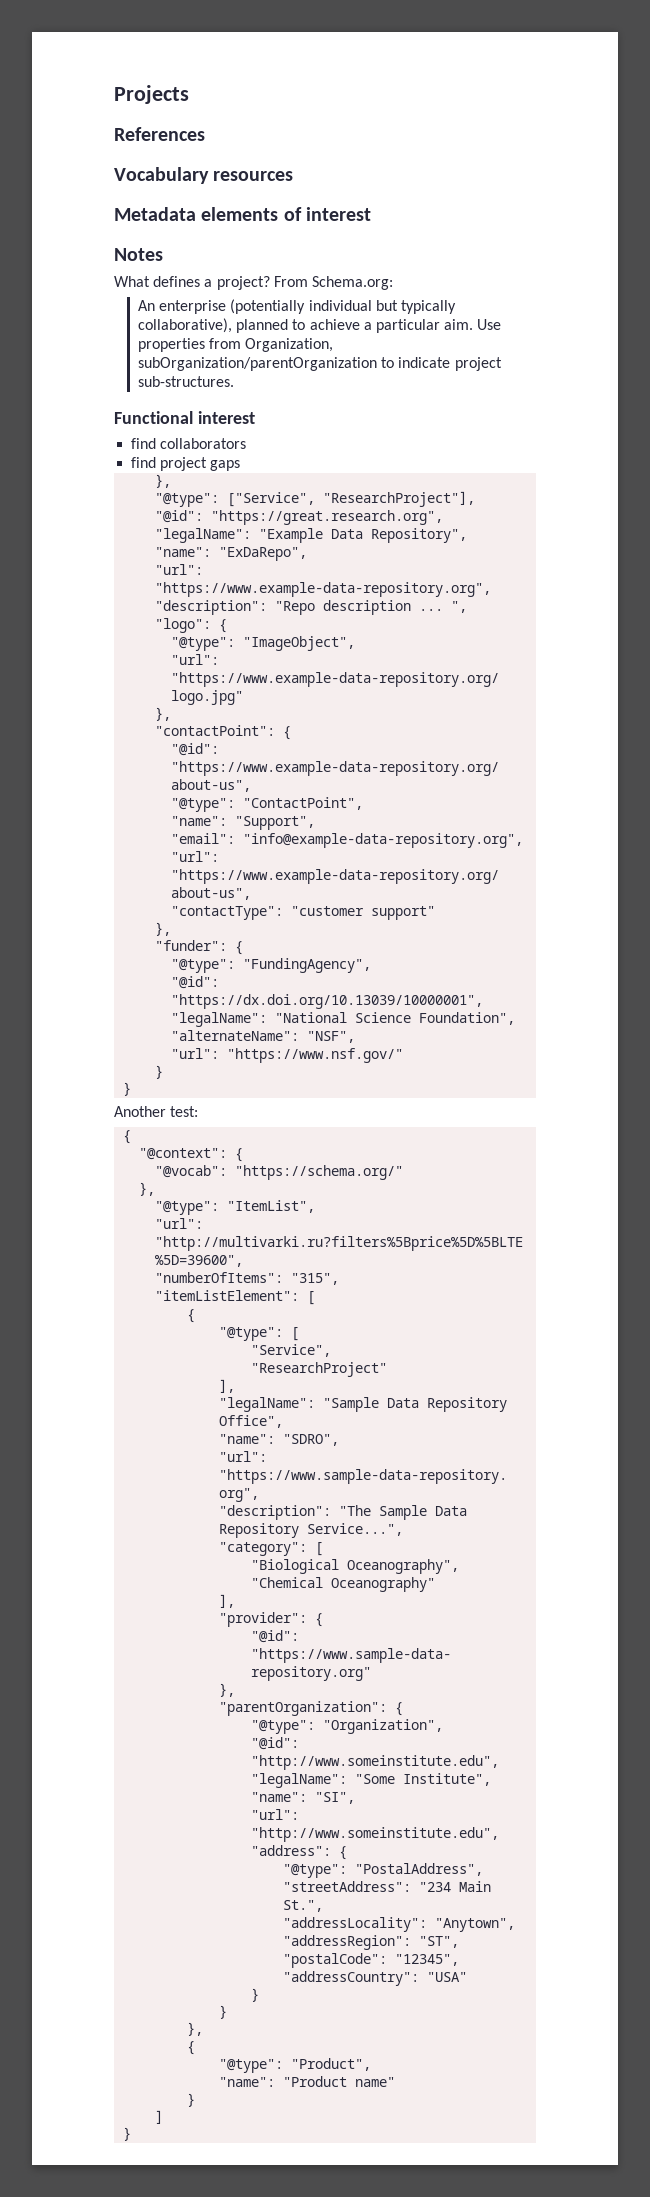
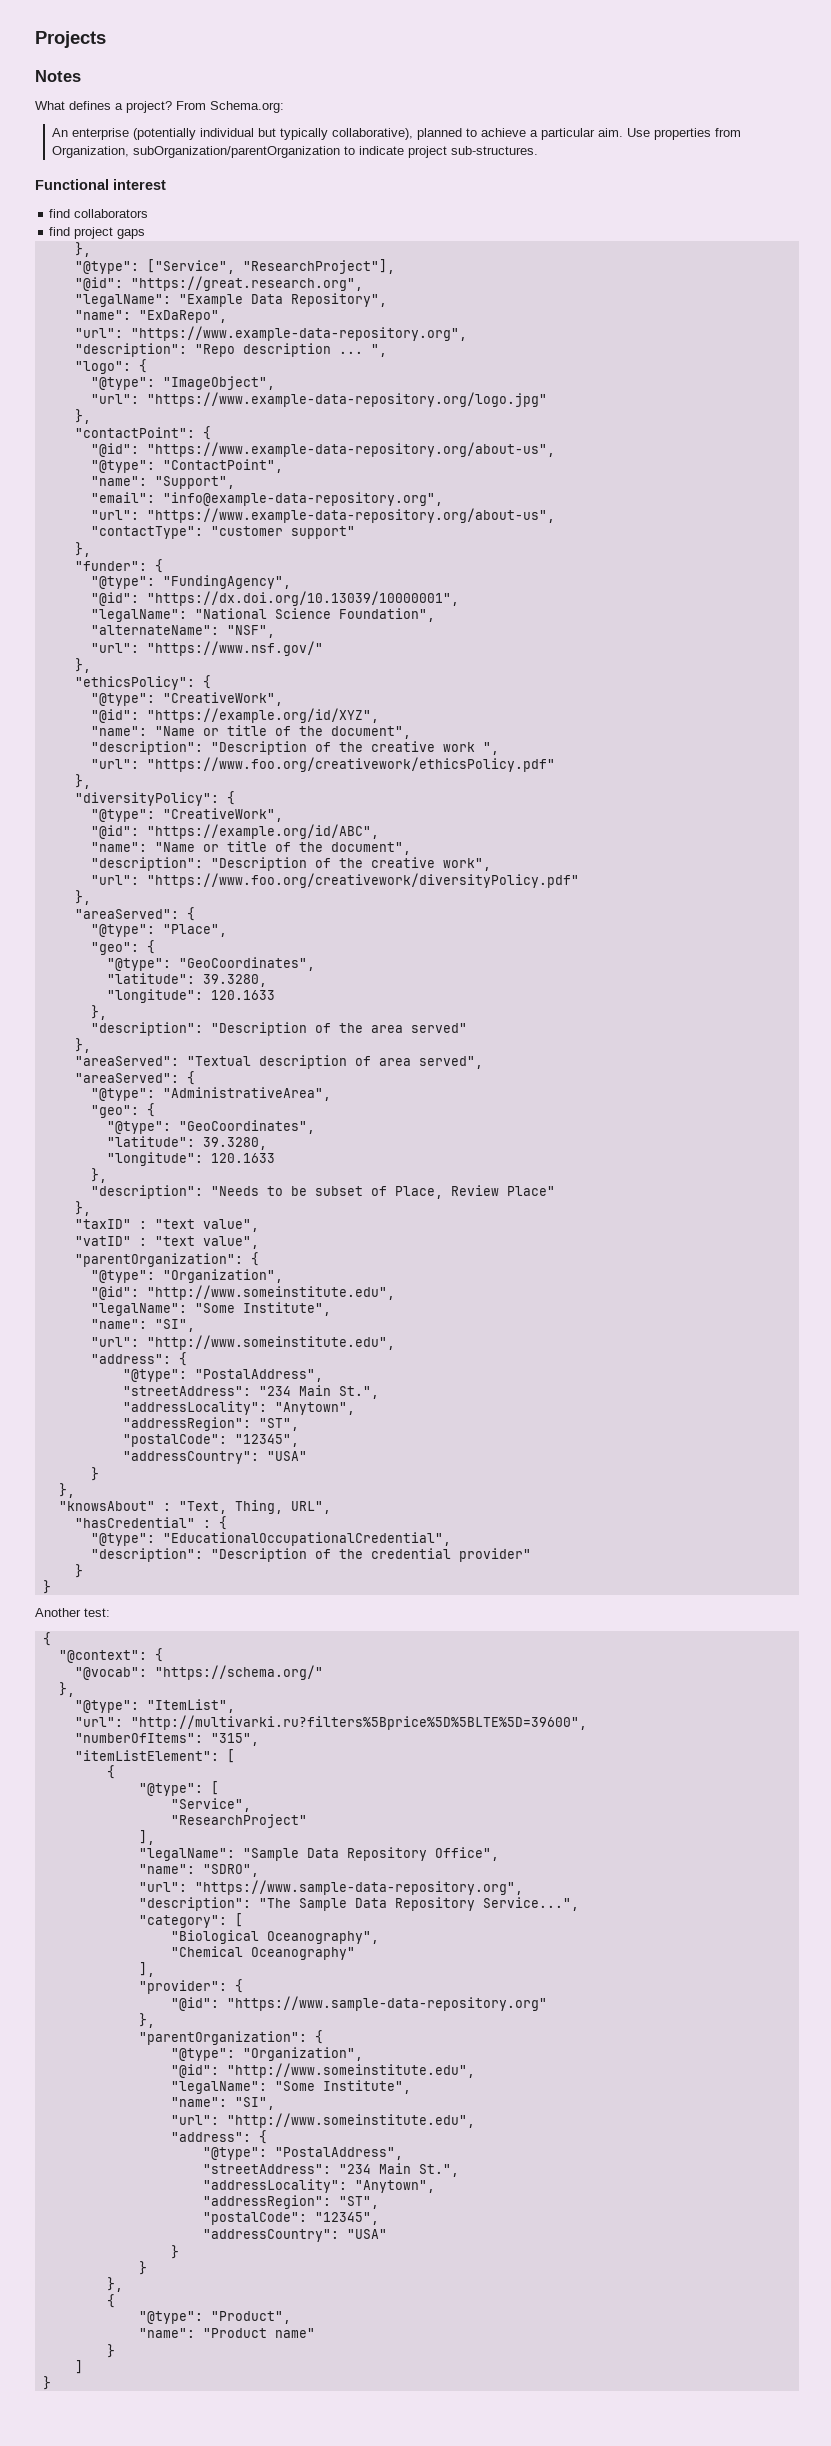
- References
- Vocabulary resources
- Metadata elements of interest
  "url": "https://www.nsf.gov/"
+ },
+ "ethicsPolicy": {
+ "@type": "CreativeWork",
+ "@id": "https://example.org/id/XYZ",
+ "name": "Name or title of the document",
+ "description": "Description of the creative work ",
+ "url": "https://www.foo.org/creativework/ethicsPolicy.pdf"
+ },
+ "diversityPolicy": {
+ "@type": "CreativeWork",
+ "@id": "https://example.org/id/ABC",
+ "name": "Name or title of the document",
+ "description": "Description of the creative work",
+ "url": "https://www.foo.org/creativework/diversityPolicy.pdf"
+ },
+ "areaServed": {
+ "@type": "Place",
+ "geo": {
+ "@type": "GeoCoordinates",
+ "latitude": 39.3280,
+ "longitude": 120.1633
+ },
+ "description": "Description of the area served"
+ },
+ "areaServed": "Textual description of area served",
+ "areaServed": {
+ "@type": "AdministrativeArea",
+ "geo": {
+ "@type": "GeoCoordinates",
+ "latitude": 39.3280,
+ "longitude": 120.1633
+ },
+ "description": "Needs to be subset of Place, Review Place"
+ },
+ "taxID" : "text value",
+ "vatID" : "text value",
+ "parentOrganization": {
+ "@type": "Organization",
+ "@id": "http://www.someinstitute.edu",
+ "legalName": "Some Institute",
+ "name": "SI",
+ "url": "http://www.someinstitute.edu",
+ "address": {
+ "@type": "PostalAddress",
+ "streetAddress": "234 Main St.",
+ "addressLocality": "Anytown",
+ "addressRegion": "ST",
+ "postalCode": "12345",
+ "addressCountry": "USA"
+ }
+ },
+ "knowsAbout" : "Text, Thing, URL",
+ "hasCredential" : {
+ "@type": "EducationalOccupationalCredential",
+ "description": "Description of the credential provider"

